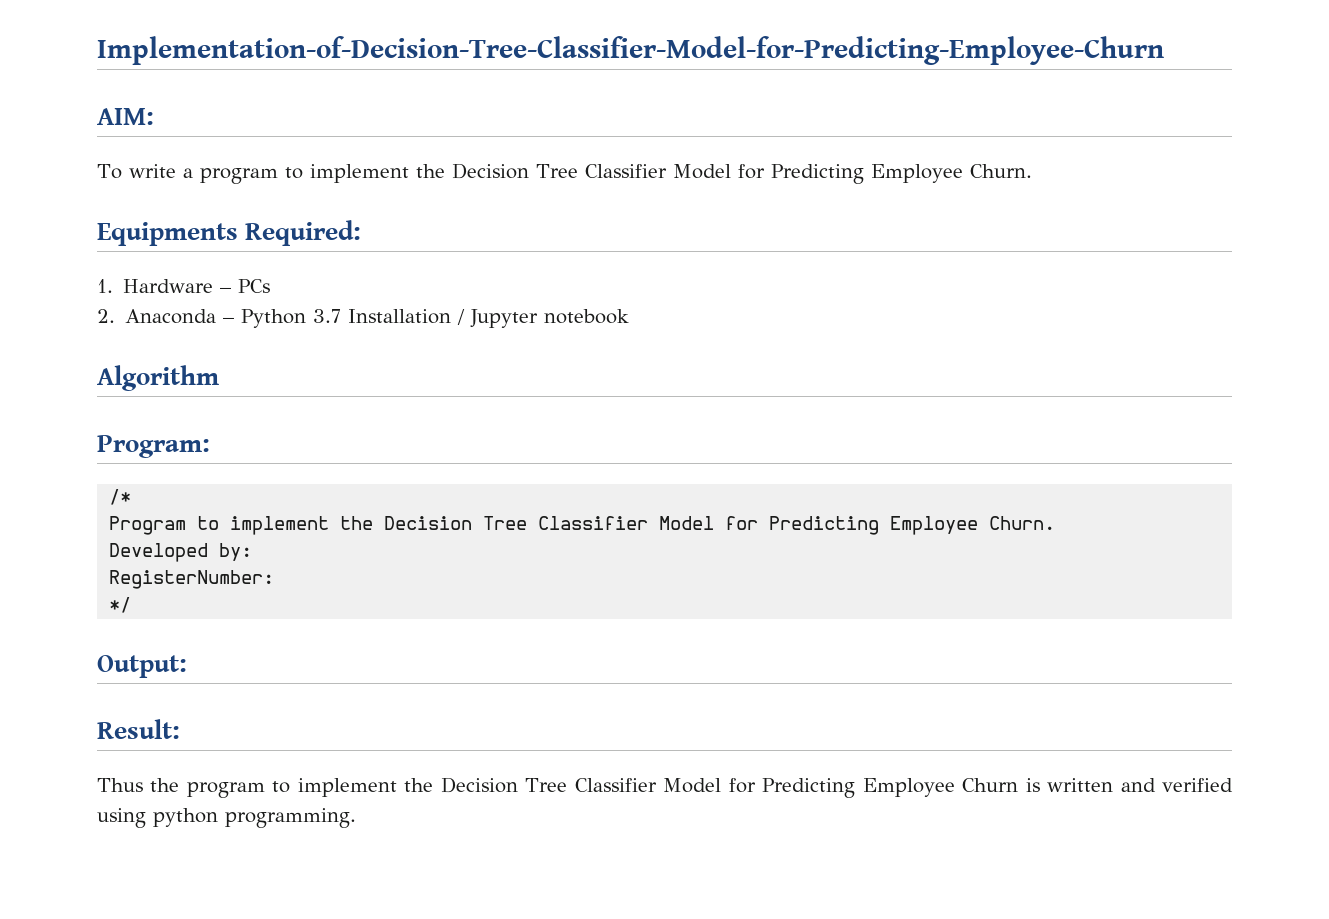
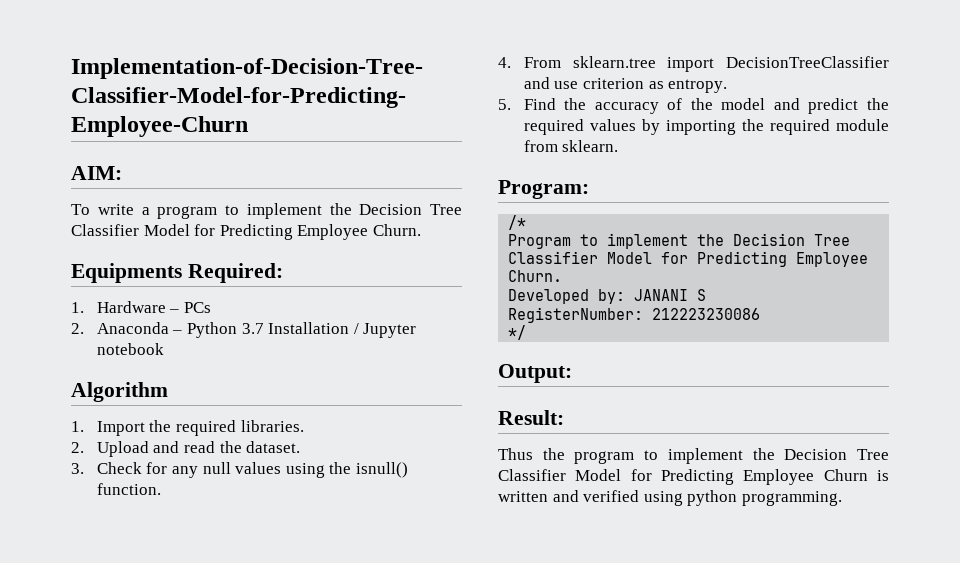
+ 1. Import the required libraries.
+ 2. Upload and read the dataset.
+ 3. Check for any null values using the isnull() function.
+ 4. From sklearn.tree import DecisionTreeClassifier and use criterion as entropy.
+ 5. Find the accuracy of the model and predict the required values by importing the required module from sklearn.
- Developed by:
+ Developed by: JANANI S
- RegisterNumber:
+ RegisterNumber: 212223230086

